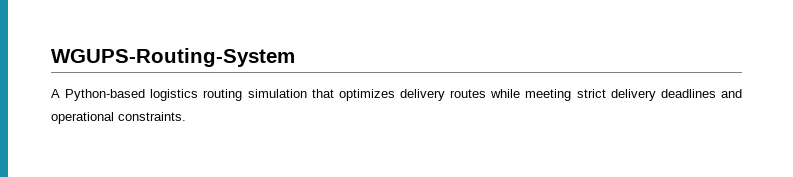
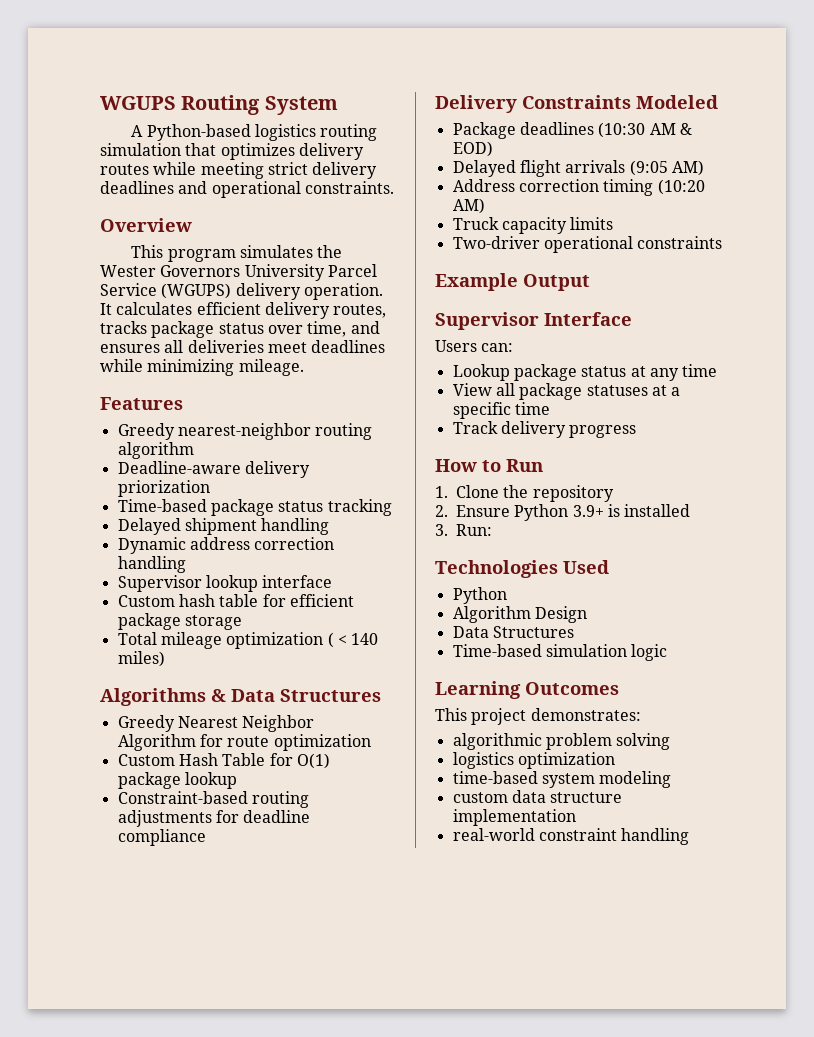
- WGUPS-Routing-System
+ WGUPS Routing System
+ Overview
+ This program simulates the Wester Governors University Parcel Service (WGUPS) delivery operation. It calculates efficient delivery routes, tracks package status over time, and ensures all deliveries meet deadlines while minimizing mileage.
+ Features
+ Greedy nearest-neighbor routing algorithm
+ Deadline-aware delivery priorization
+ Time-based package status tracking
+ Delayed shipment handling
+ Dynamic address correction handling
+ Supervisor lookup interface
+ Custom hash table for efficient package storage
+ Total mileage optimization ( < 140 miles)
+ Algorithms & Data Structures
+ Greedy Nearest Neighbor Algorithm for route optimization
+ Custom Hash Table for O(1) package lookup
+ Constraint-based routing adjustments for deadline compliance
+ Delivery Constraints Modeled
+ Package deadlines (10:30 AM & EOD)
+ Delayed flight arrivals (9:05 AM)
+ Address correction timing (10:20 AM)
+ Truck capacity limits
+ Two-driver operational constraints
+ Example Output
+ Supervisor Interface
+ Users can:
+ Lookup package status at any time
+ View all package statuses at a specific time
+ Track delivery progress
+ How to Run
+ 1. Clone the repository
+ 2. Ensure Python 3.9+ is installed
+ 3. Run:
+ Technologies Used
+ Python
+ Algorithm Design
+ Data Structures
+ Time-based simulation logic
+ Learning Outcomes
+ This project demonstrates:
+ algorithmic problem solving
+ logistics optimization
+ time-based system modeling
+ custom data structure implementation
+ real-world constraint handling

